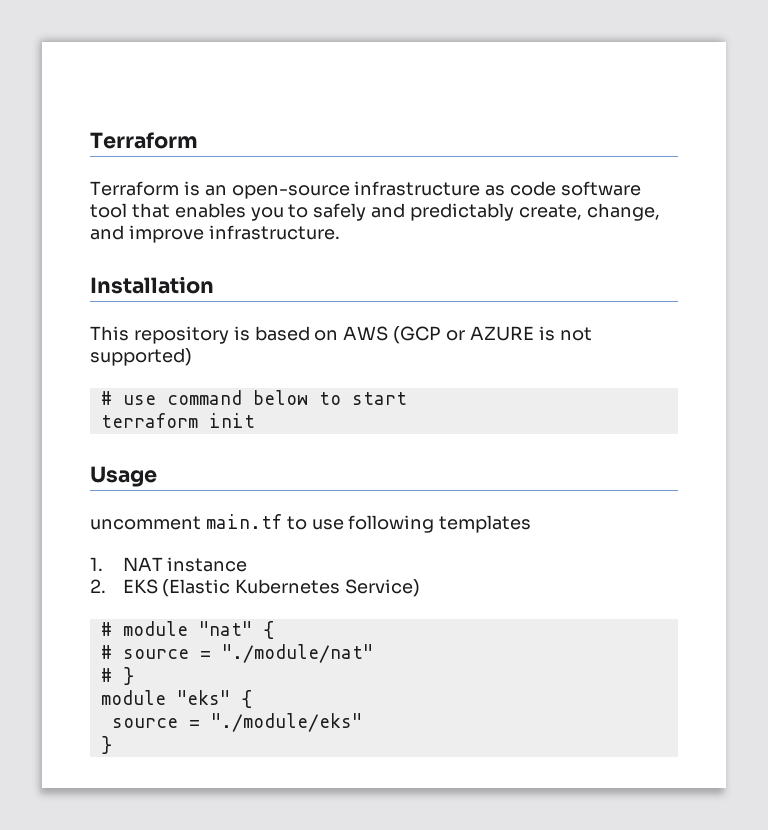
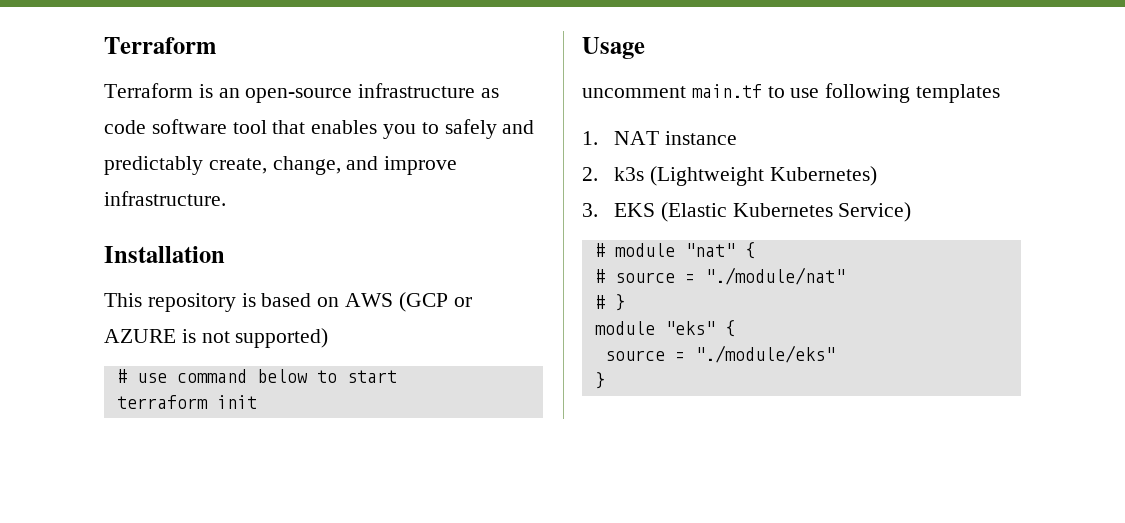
- 2. EKS (Elastic Kubernetes Service)
+ 2. k3s (Lightweight Kubernetes)
+ 3. EKS (Elastic Kubernetes Service)

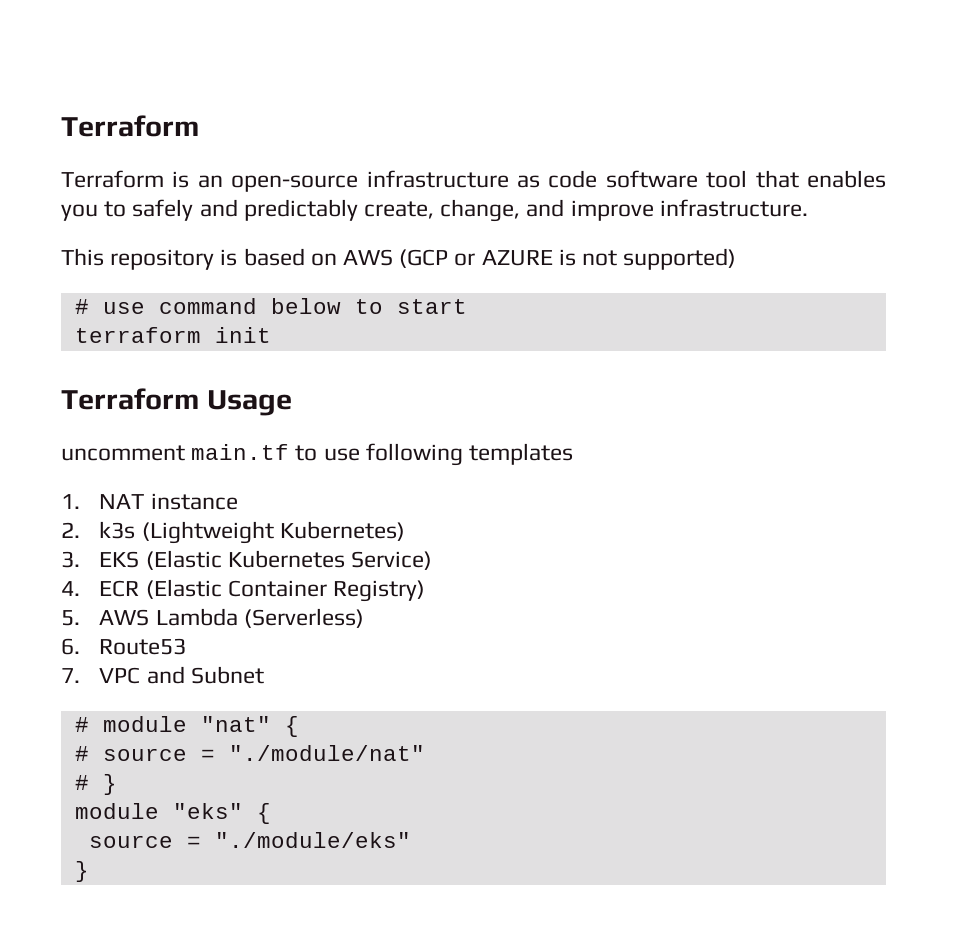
- Installation
- Usage
+ Terraform Usage
+ 4. ECR (Elastic Container Registry)
+ 5. AWS Lambda (Serverless)
+ 6. Route53
+ 7. VPC and Subnet

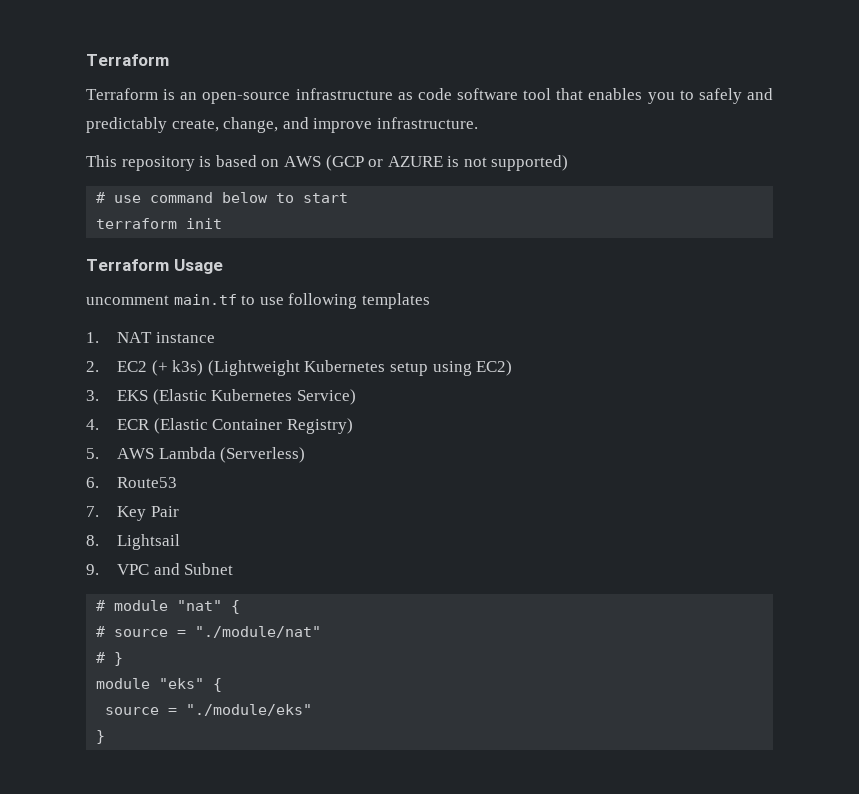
- 2. k3s (Lightweight Kubernetes)
+ 2. EC2 (+ k3s) (Lightweight Kubernetes setup using EC2)
- 7. VPC and Subnet
+ 7. Key Pair
+ 8. Lightsail
+ 9. VPC and Subnet

